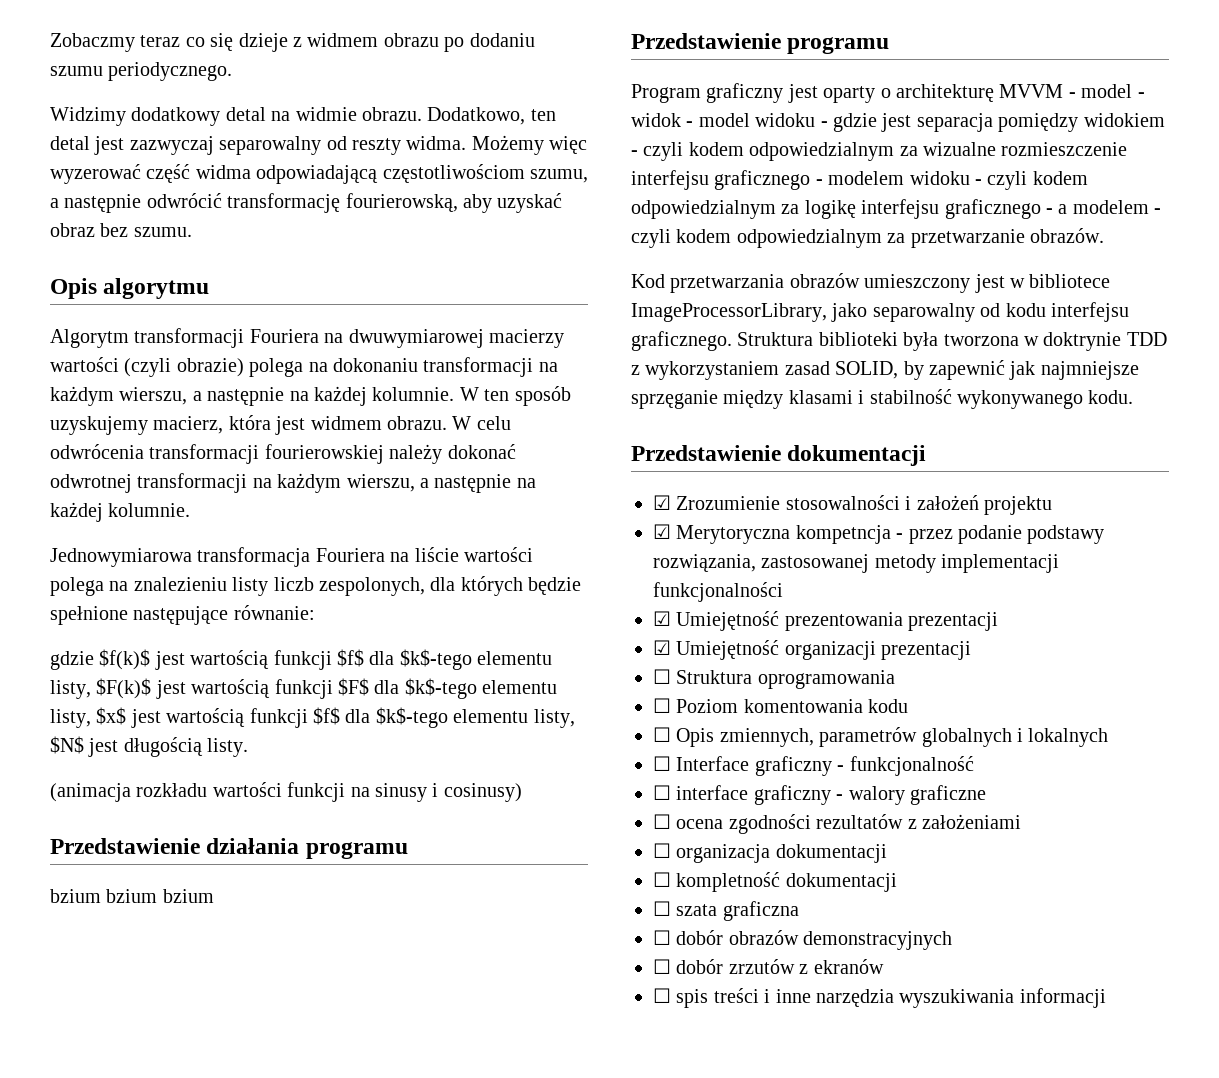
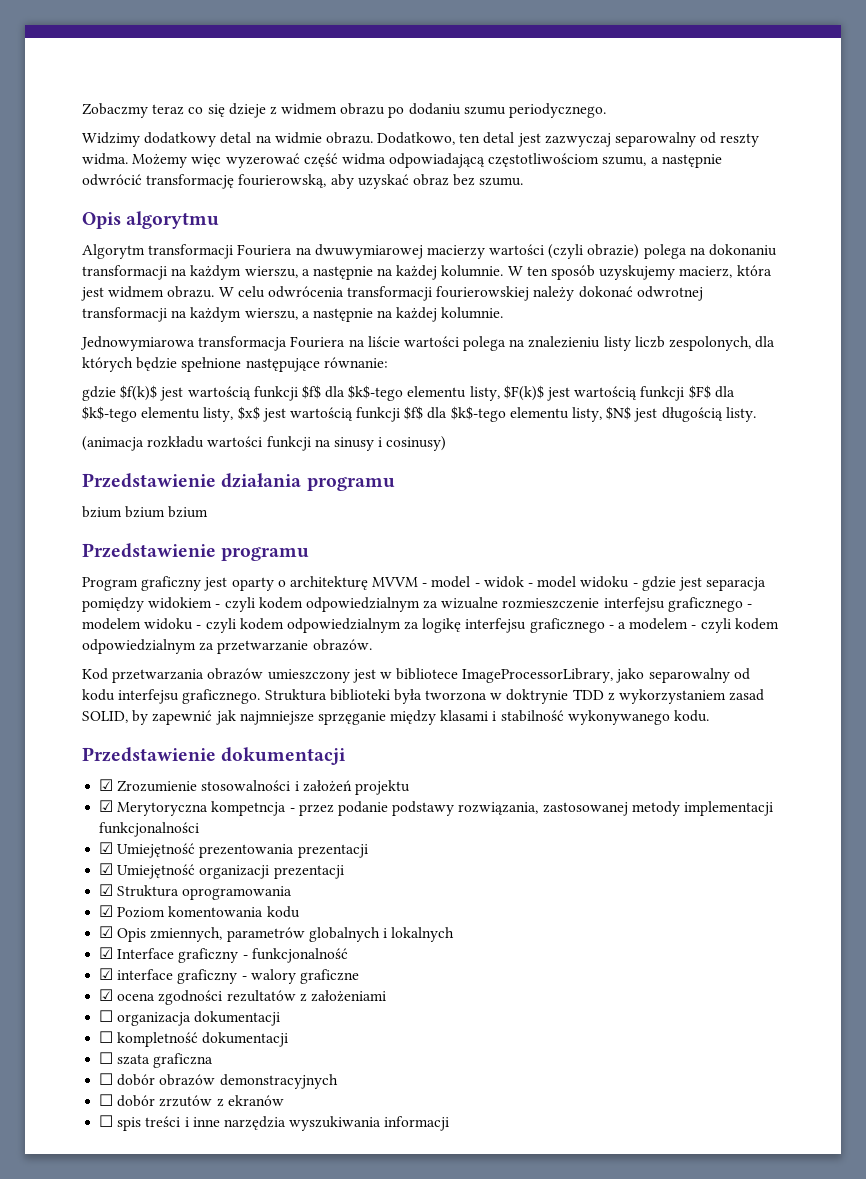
- ☐ Struktura oprogramowania
+ ☑ Struktura oprogramowania
- ☐ Poziom komentowania kodu
+ ☑ Poziom komentowania kodu
- ☐ Opis zmiennych, parametrów globalnych i lokalnych
+ ☑ Opis zmiennych, parametrów globalnych i lokalnych
- ☐ Interface graficzny - funkcjonalność
+ ☑ Interface graficzny - funkcjonalność
- ☐ interface graficzny - walory graficzne
+ ☑ interface graficzny - walory graficzne
- ☐ ocena zgodności rezultatów z założeniami
+ ☑ ocena zgodności rezultatów z założeniami

